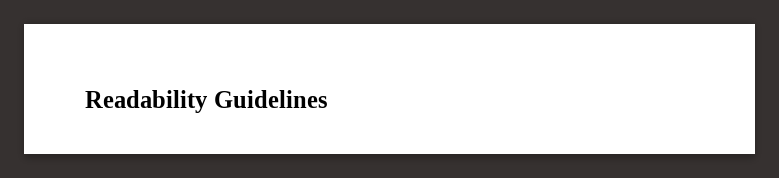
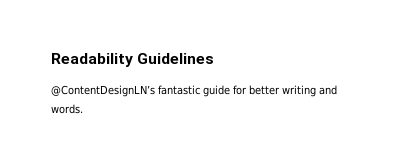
+ @ContentDesignLN’s fantastic guide for better writing and words.

